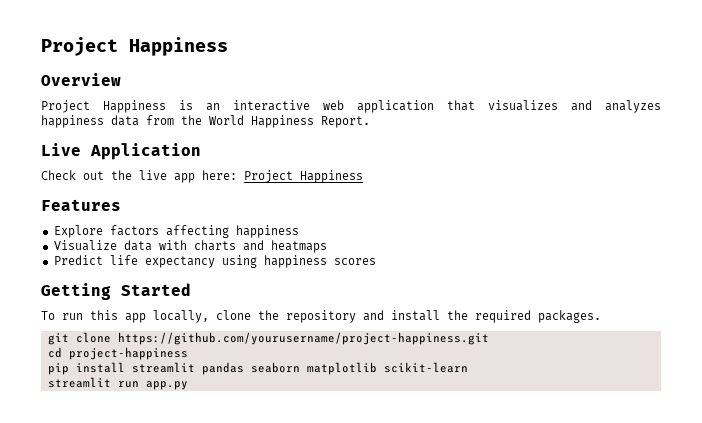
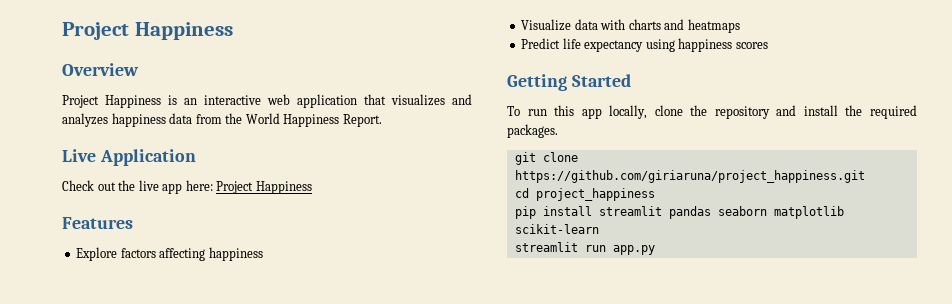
- git clone https://github.com/yourusername/project-happiness.git
+ git clone https://github.com/giriaruna/project_happiness.git
- cd project-happiness
+ cd project_happiness

